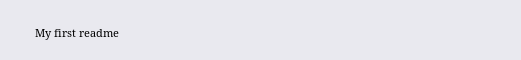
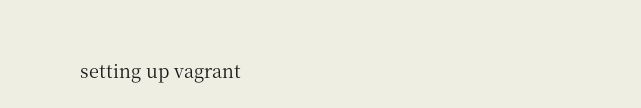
- My first readme
+ setting up vagrant

